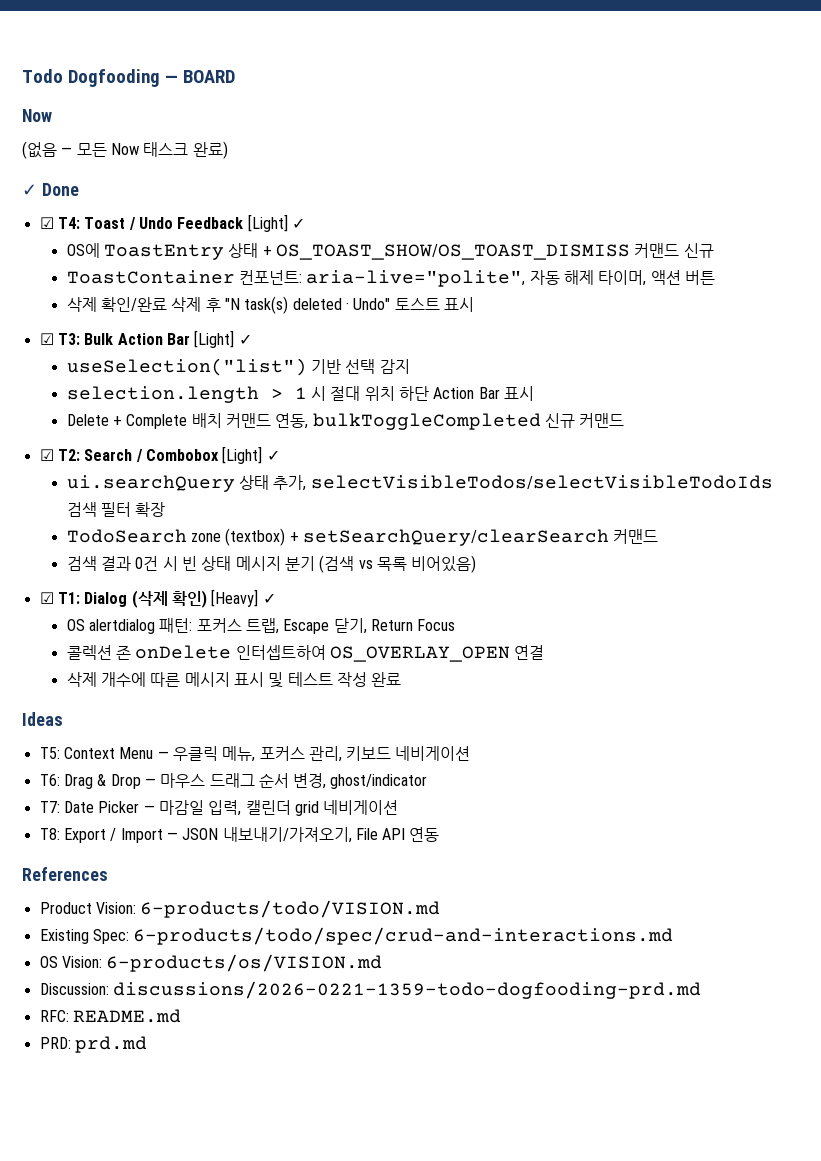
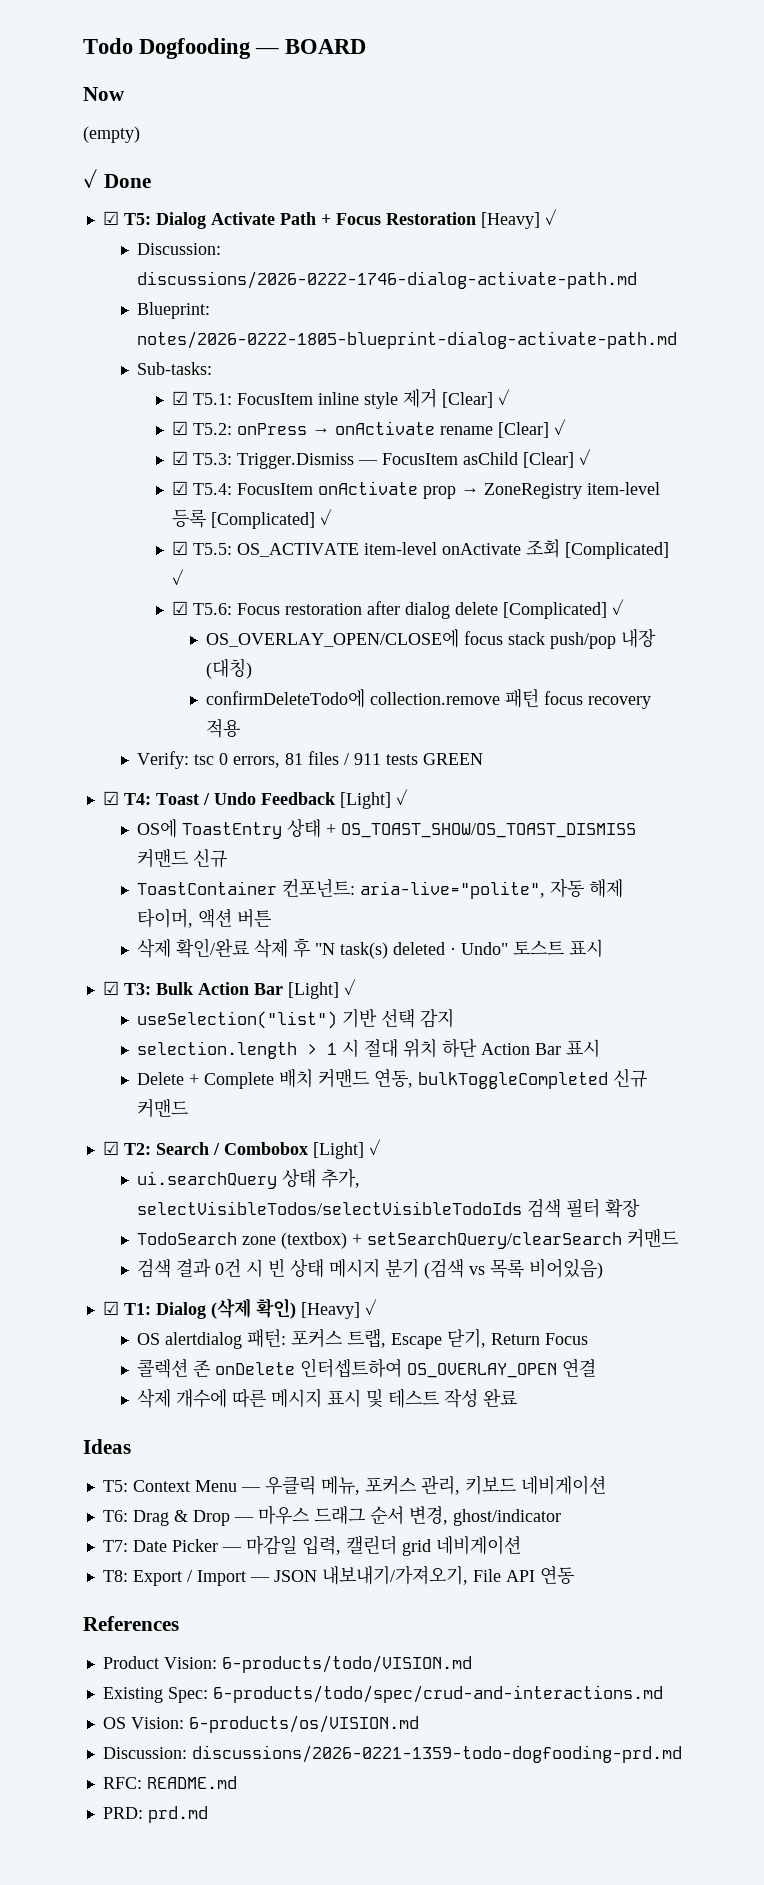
- (없음 — 모든 Now 태스크 완료)
+ (empty)
  ✓ Done
+ ☑ T5: Dialog Activate Path + Focus Restoration [Heavy] ✓
+ Discussion: discussions/2026-0222-1746-dialog-activate-path.md
+ Blueprint: notes/2026-0222-1805-blueprint-dialog-activate-path.md
+ Sub-tasks:
+ ☑ T5.1: FocusItem inline style 제거 [Clear] ✓
+ ☑ T5.2: onPress → onActivate rename [Clear] ✓
+ ☑ T5.3: Trigger.Dismiss — FocusItem asChild [Clear] ✓
+ ☑ T5.4: FocusItem onActivate prop → ZoneRegistry item-level 등록 [Complicated] ✓
+ ☑ T5.5: OS_ACTIVATE item-level onActivate 조회 [Complicated] ✓
+ ☑ T5.6: Focus restoration after dialog delete [Complicated] ✓
+ OS_OVERLAY_OPEN/CLOSE에 focus stack push/pop 내장 (대칭)
+ confirmDeleteTodo에 collection.remove 패턴 focus recovery 적용
+ Verify: tsc 0 errors, 81 files / 911 tests GREEN

